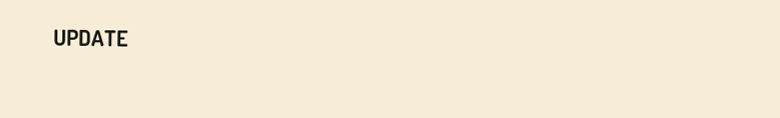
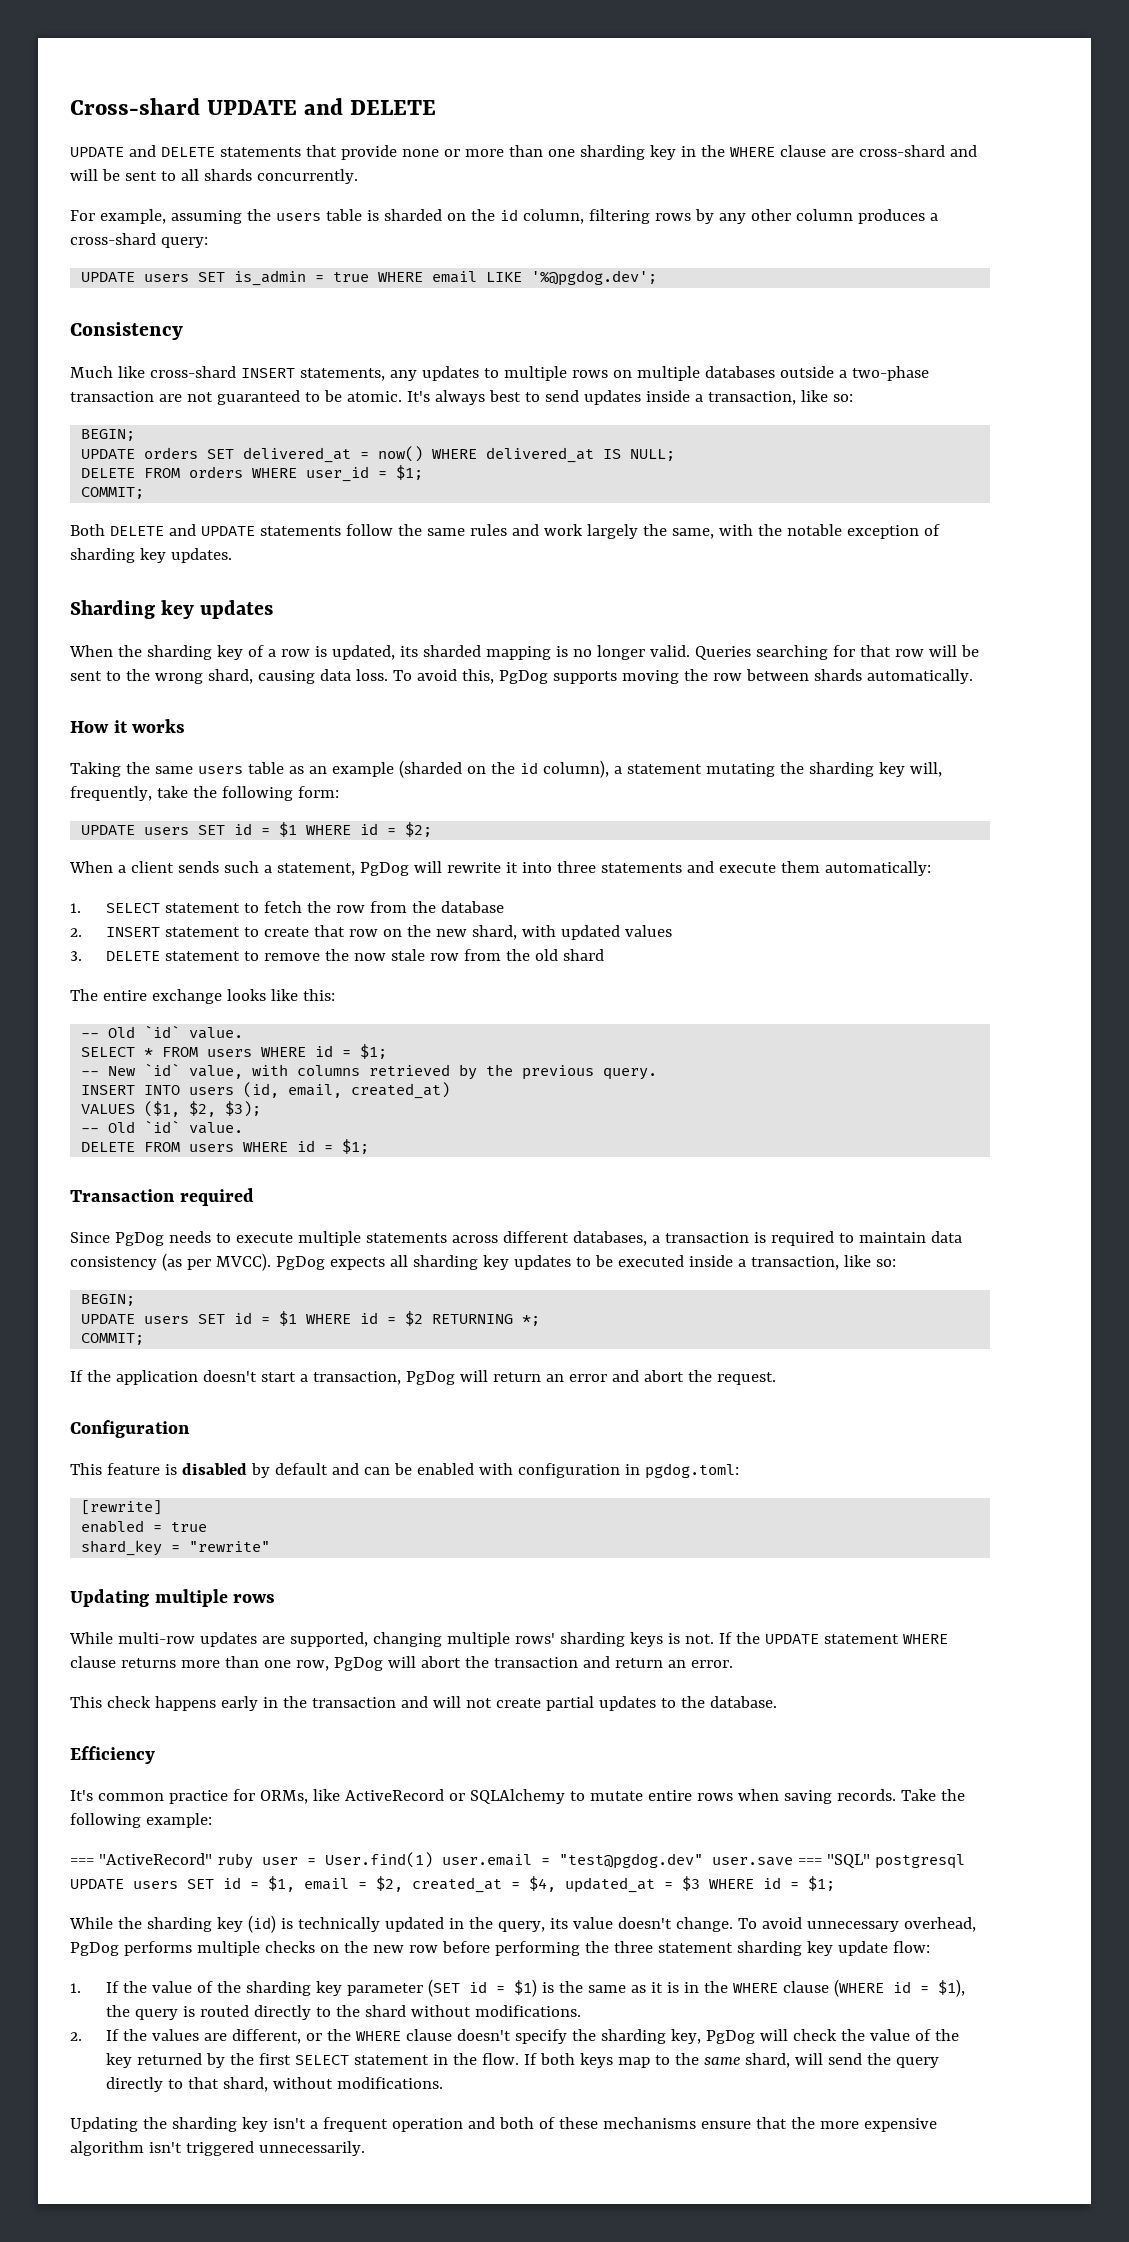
- UPDATE
+ Cross-shard UPDATE and DELETE
+ UPDATE and DELETE statements that provide none or more than one sharding key in the WHERE clause are cross-shard and will be sent to all shards concurrently.
+ For example, assuming the users table is sharded on the id column, filtering rows by any other column produces a cross-shard query:
+ UPDATE users SET is_admin = true WHERE email LIKE '%@pgdog.dev';
+ Consistency
+ Much like cross-shard INSERT statements, any updates to multiple rows on multiple databases outside a two-phase transaction are not guaranteed to be atomic. It's always best to send updates inside a transaction, like so:
+ BEGIN;
+ UPDATE orders SET delivered_at = now() WHERE delivered_at IS NULL;
+ DELETE FROM orders WHERE user_id = $1;
+ COMMIT;
+ Both DELETE and UPDATE statements follow the same rules and work largely the same, with the notable exception of sharding key updates.
+ Sharding key updates
+ When the sharding key of a row is updated, its sharded mapping is no longer valid. Queries searching for that row will be sent to the wrong shard, causing data loss. To avoid this, PgDog supports moving the row between shards automatically.
+ How it works
+ Taking the same users table as an example (sharded on the id column), a statement mutating the sharding key will, frequently, take the following form:
+ UPDATE users SET id = $1 WHERE id = $2;
+ When a client sends such a statement, PgDog will rewrite it into three statements and execute them automatically:
+ 1. SELECT statement to fetch the row from the database
+ 2. INSERT statement to create that row on the new shard, with updated values
+ 3. DELETE statement to remove the now stale row from the old shard
+ The entire exchange looks like this:
+ -- Old `id` value.
+ SELECT * FROM users WHERE id = $1;
+ -- New `id` value, with columns retrieved by the previous query.
+ INSERT INTO users (id, email, created_at)
+ VALUES ($1, $2, $3);
+ -- Old `id` value.
+ DELETE FROM users WHERE id = $1;
+ Transaction required
+ Since PgDog needs to execute multiple statements across different databases, a transaction is required to maintain data consistency (as per MVCC). PgDog expects all sharding key updates to be executed inside a transaction, like so:
+ BEGIN;
+ UPDATE users SET id = $1 WHERE id = $2 RETURNING *;
+ COMMIT;
+ If the application doesn't start a transaction, PgDog will return an error and abort the request.
+ Configuration
+ This feature is disabled by default and can be enabled with configuration in pgdog.toml:
+ [rewrite]
+ enabled = true
+ shard_key = "rewrite"
+ Updating multiple rows
+ While multi-row updates are supported, changing multiple rows' sharding keys is not. If the UPDATE statement WHERE clause returns more than one row, PgDog will abort the transaction and return an error.
+ This check happens early in the transaction and will not create partial updates to the database.
+ Efficiency
+ It's common practice for ORMs, like ActiveRecord or SQLAlchemy to mutate entire rows when saving records. Take the following example:
+ === "ActiveRecord" ruby user = User.find(1) user.email = "test@pgdog.dev" user.save === "SQL" postgresql UPDATE users SET id = $1, email = $2, created_at = $4, updated_at = $3 WHERE id = $1;
+ While the sharding key (id) is technically updated in the query, its value doesn't change. To avoid unnecessary overhead, PgDog performs multiple checks on the new row before performing the three statement sharding key update flow:
+ 1. If the value of the sharding key parameter (SET id = $1) is the same as it is in the WHERE clause (WHERE id = $1), the query is routed directly to the shard without modifications.
+ 2. If the values are different, or the WHERE clause doesn't specify the sharding key, PgDog will check the value of the key returned by the first SELECT statement in the flow. If both keys map to the same shard, will send the query directly to that shard, without modifications.
+ Updating the sharding key isn't a frequent operation and both of these mechanisms ensure that the more expensive algorithm isn't triggered unnecessarily.

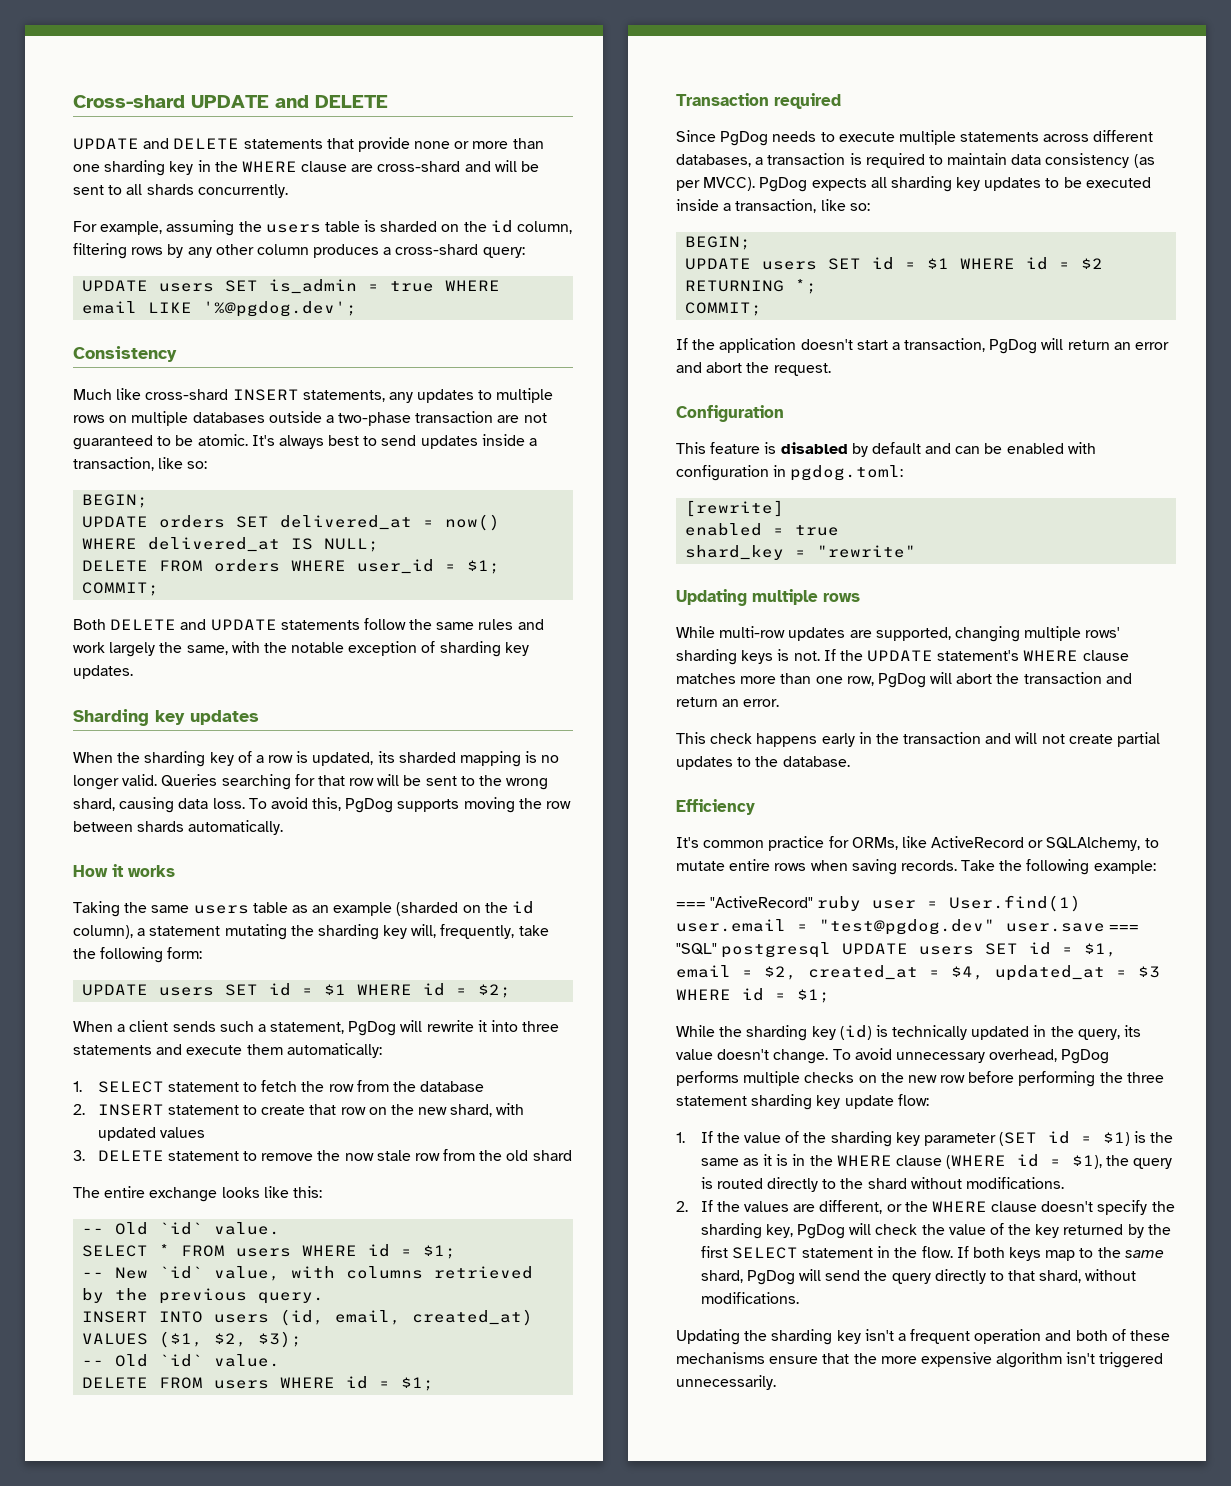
- If the UPDATE statement WHERE clause returns more than one row, PgDog will abort the transaction and return an error.
+ If the UPDATE statement's WHERE clause matches more than one row, PgDog will abort the transaction and return an error.
- It's common practice for ORMs, like ActiveRecord or SQLAlchemy to mutate entire rows when saving records.
+ It's common practice for ORMs, like ActiveRecord or SQLAlchemy, to mutate entire rows when saving records.
- If both keys map to the same shard, will send the query directly to that shard, without modifications.
+ If both keys map to the same shard, PgDog will send the query directly to that shard, without modifications.

